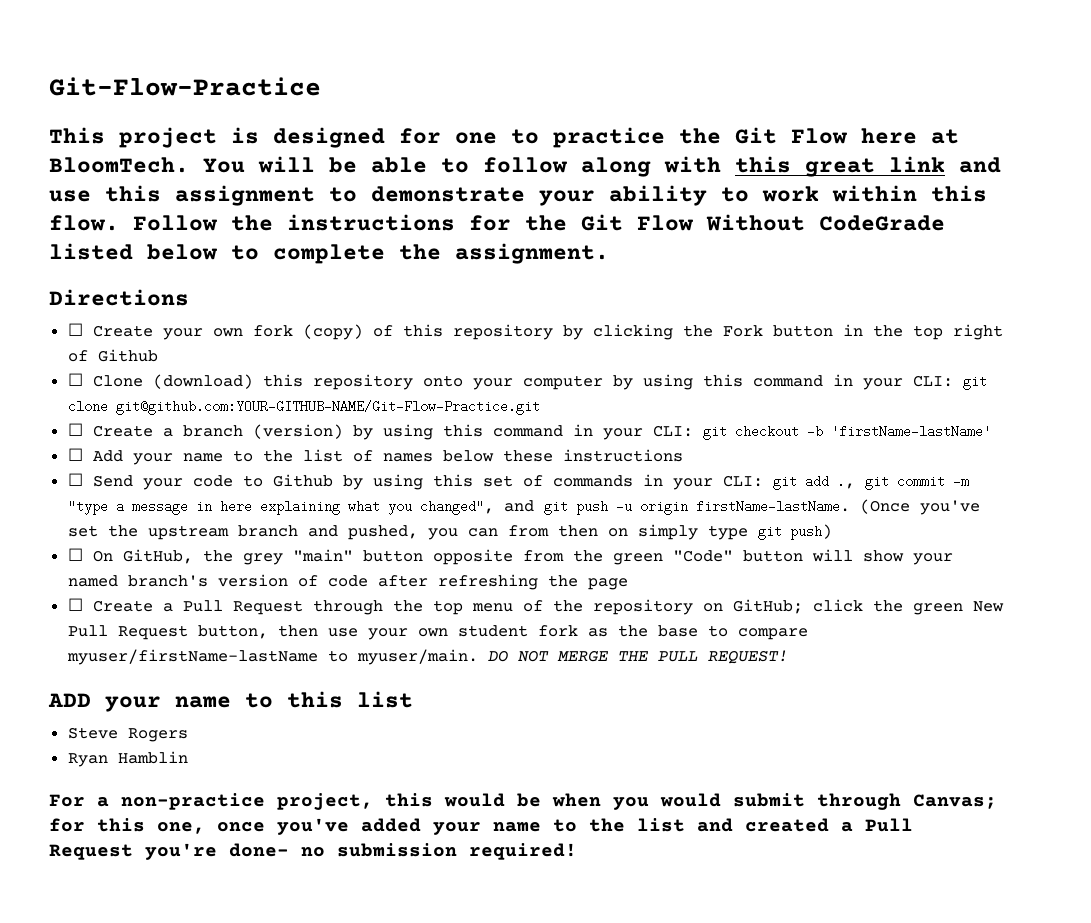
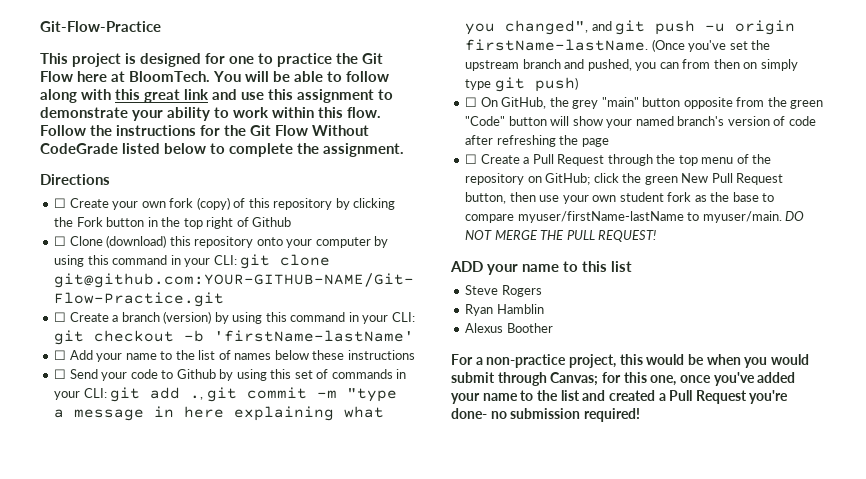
+ Alexus Boother

